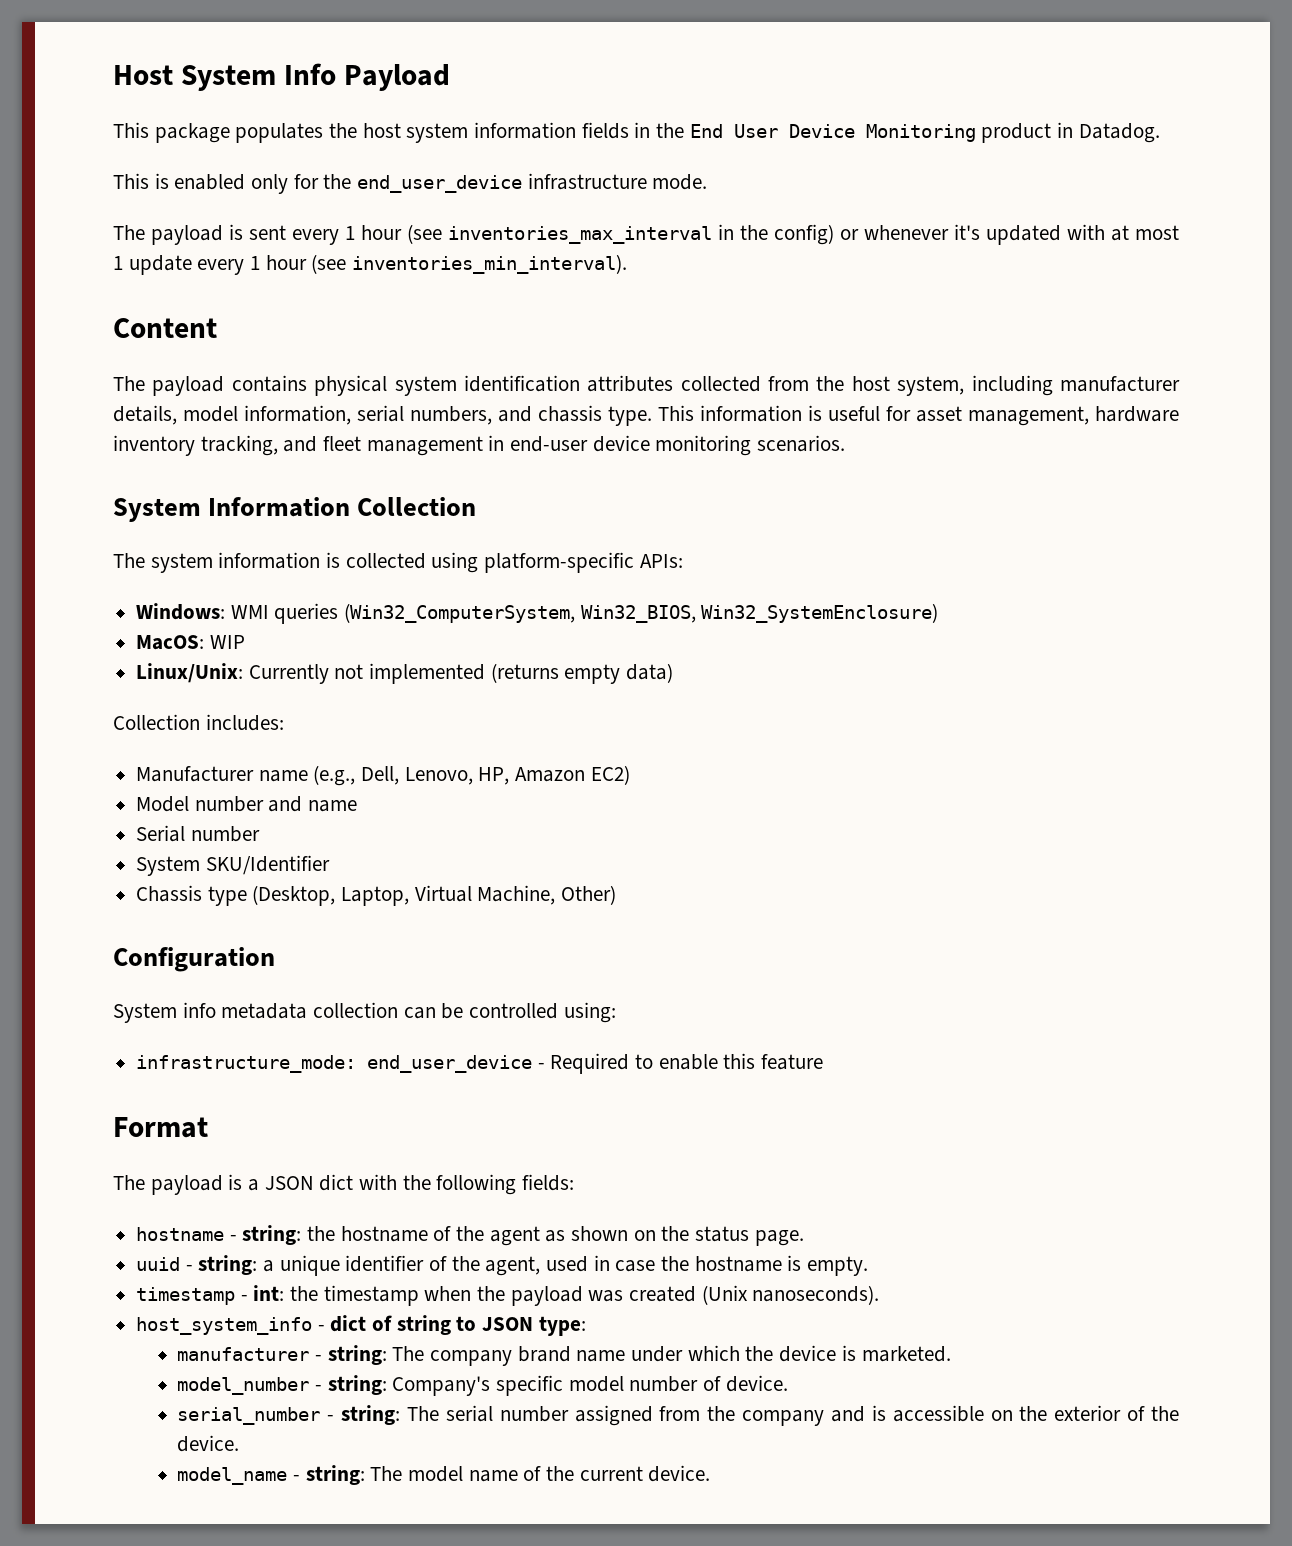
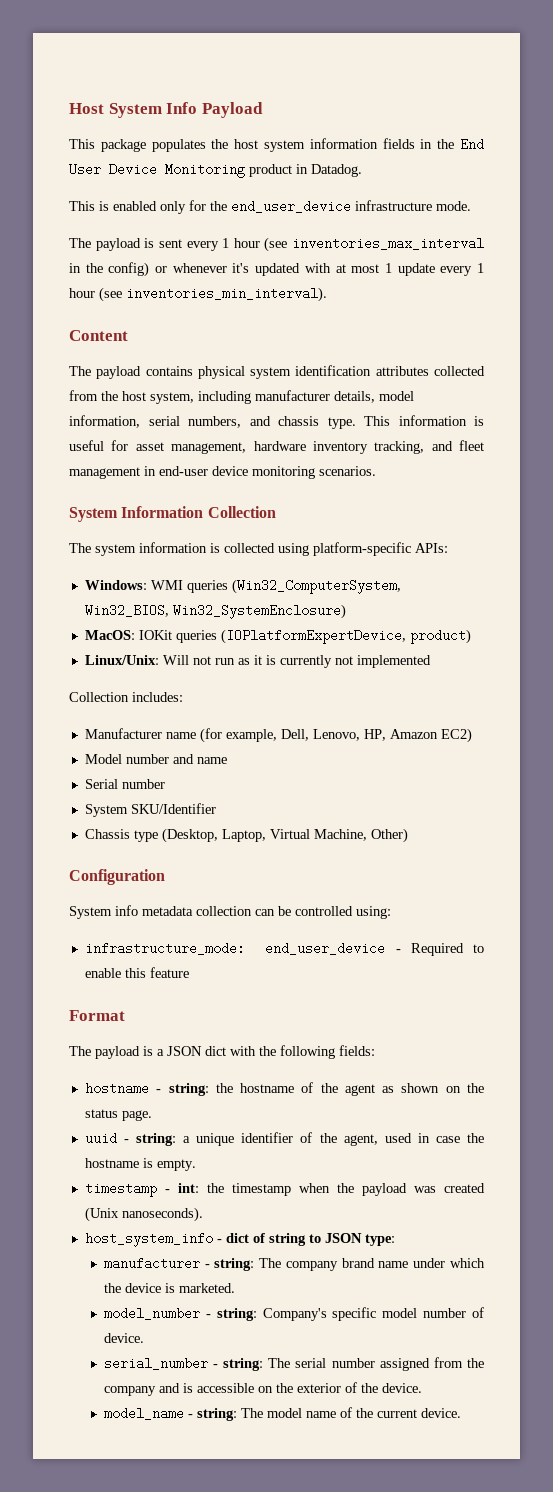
- MacOS: WIP
- Linux/Unix: Currently not implemented (returns empty data)
+ MacOS: IOKit queries (IOPlatformExpertDevice, product)
+ Linux/Unix: Will not run as it is currently not implemented
- Manufacturer name (e.g., Dell, Lenovo, HP, Amazon EC2)
+ Manufacturer name (for example, Dell, Lenovo, HP, Amazon EC2)

